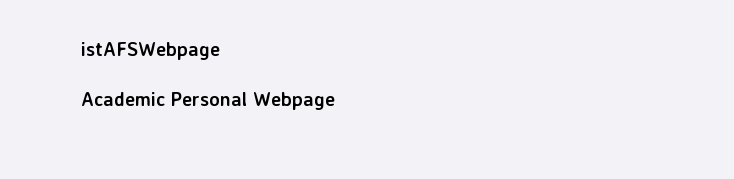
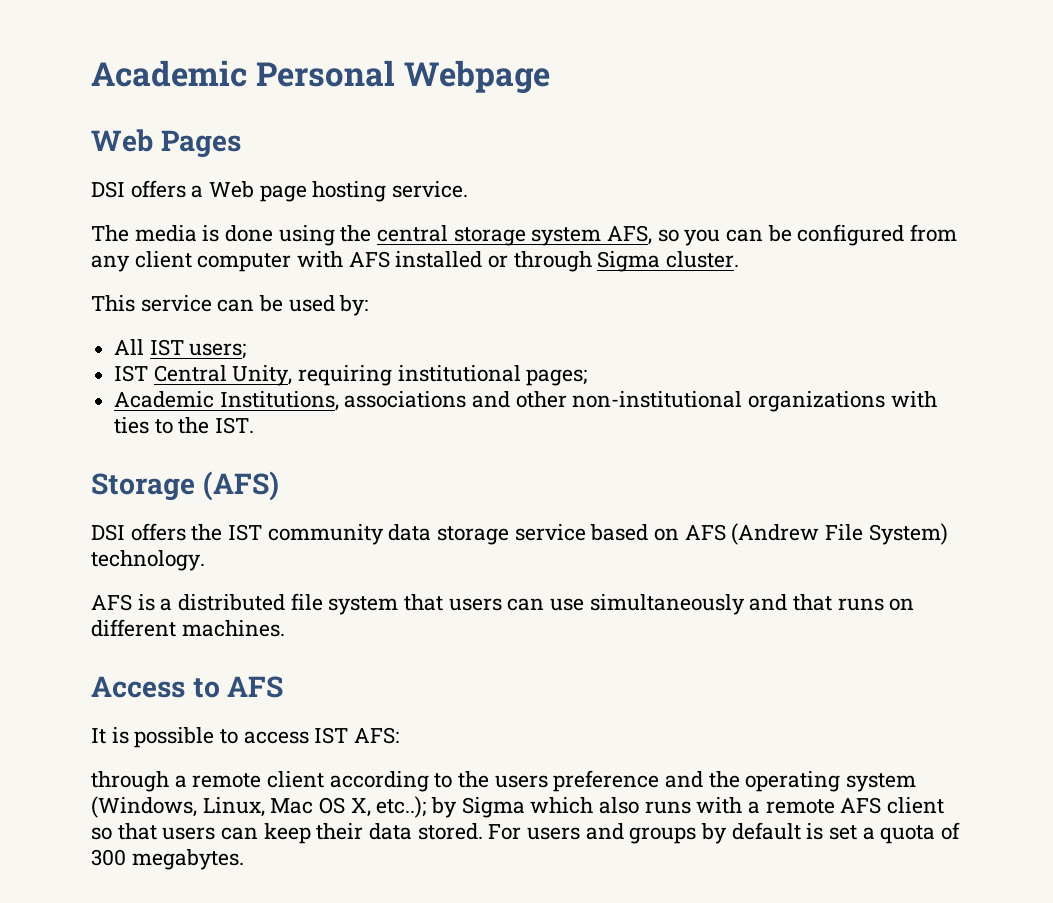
- istAFSWebpage
+ Web Pages
+ DSI offers a Web page hosting service.
+ The media is done using the central storage system AFS, so you can be configured from any client computer with AFS installed or through Sigma cluster.
+ This service can be used by:
+ All IST users;
+ IST Central Unity, requiring institutional pages;
+ Academic Institutions, associations and other non-institutional organizations with ties to the IST.
+ Storage (AFS)
+ DSI offers the IST community data storage service based on AFS (Andrew File System) technology.
+ AFS is a distributed file system that users can use simultaneously and that runs on different machines.
+ Access to AFS
+ It is possible to access IST AFS:
+ through a remote client according to the users preference and the operating system (Windows, Linux, Mac OS X, etc..); by Sigma which also runs with a remote AFS client so that users can keep their data stored. For users and groups by default is set a quota of 300 megabytes.

